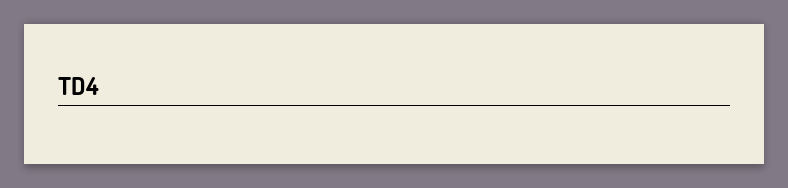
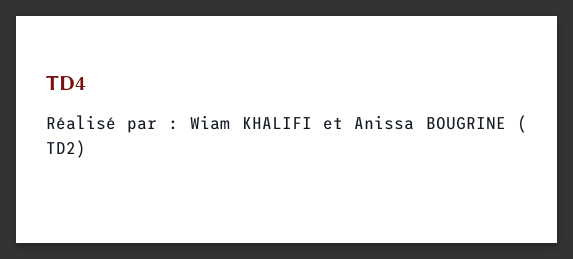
+ Réalisé par : Wiam KHALIFI et Anissa BOUGRINE ( TD2)

